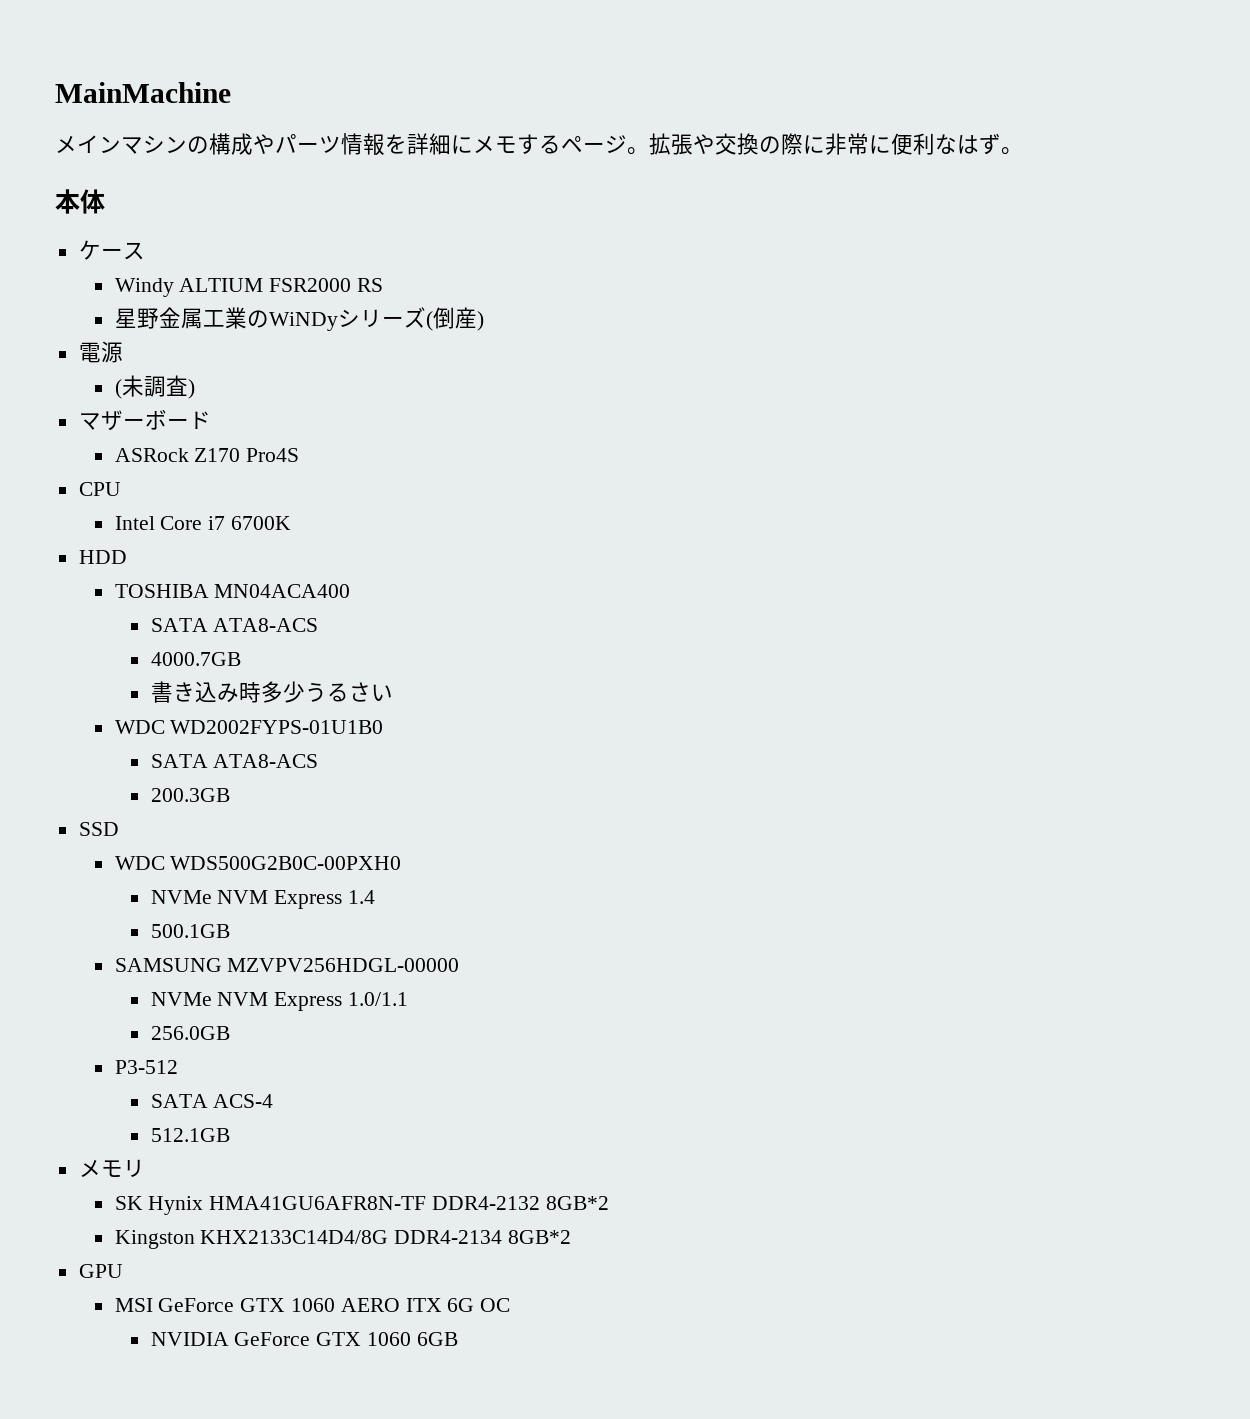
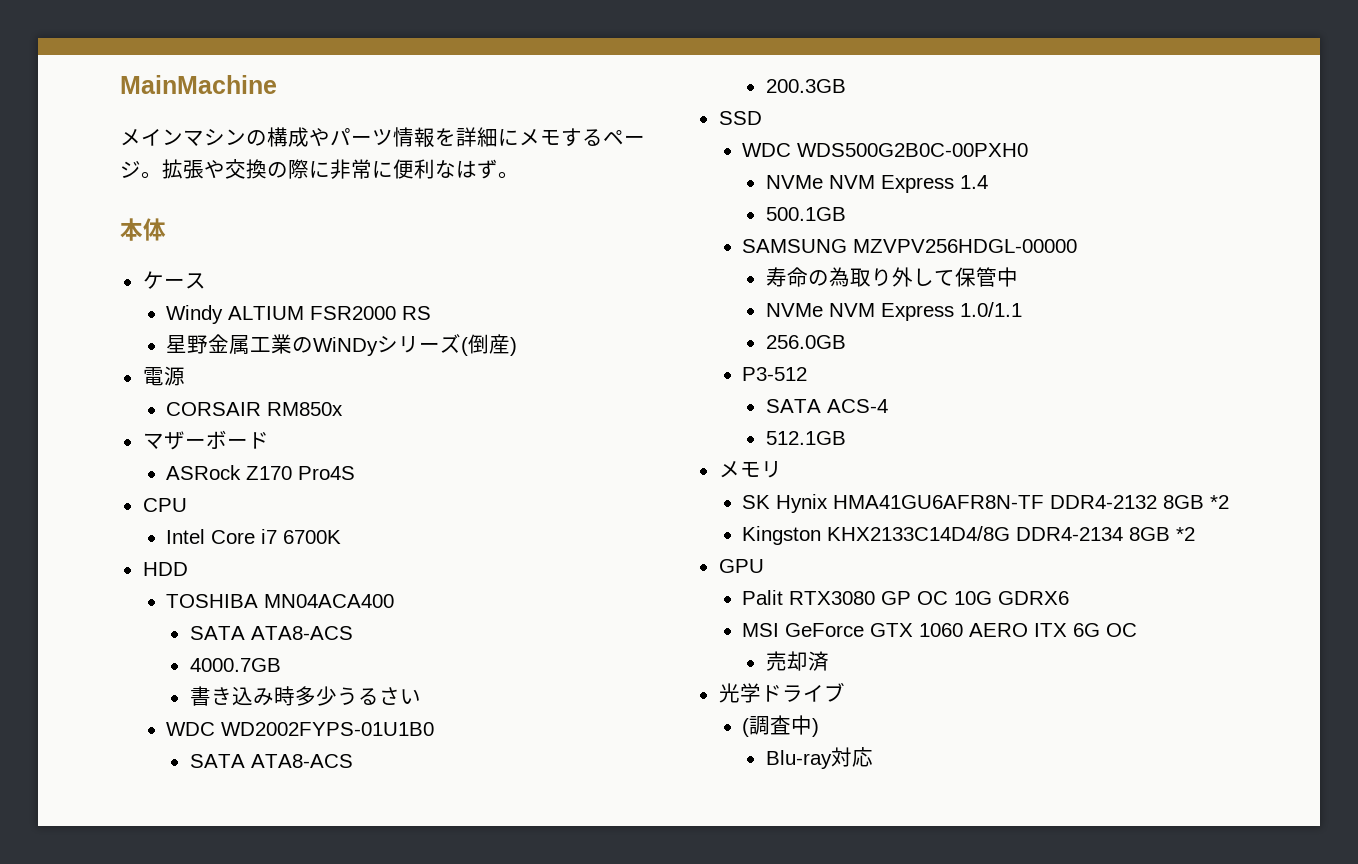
- (未調査)
+ CORSAIR RM850x
+ 寿命の為取り外して保管中
- SK Hynix HMA41GU6AFR8N-TF DDR4-2132 8GB*2
+ SK Hynix HMA41GU6AFR8N-TF DDR4-2132 8GB *2
- Kingston KHX2133C14D4/8G DDR4-2134 8GB*2
+ Kingston KHX2133C14D4/8G DDR4-2134 8GB *2
+ Palit RTX3080 GP OC 10G GDRX6
- NVIDIA GeForce GTX 1060 6GB
+ 売却済
+ 光学ドライブ
+ (調査中)
+ Blu-ray対応

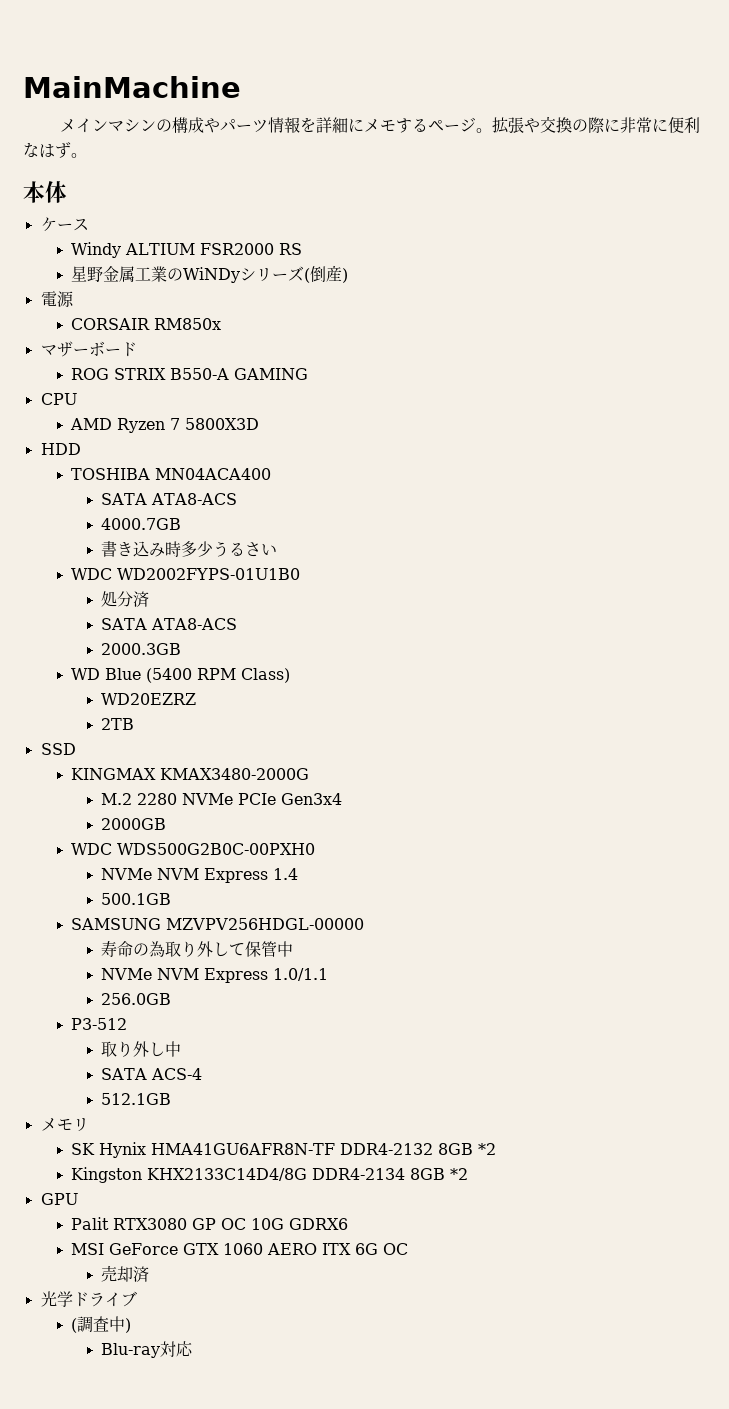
- ASRock Z170 Pro4S
+ ROG STRIX B550-A GAMING
  CPU
- Intel Core i7 6700K
+ AMD Ryzen 7 5800X3D
  WDC WD2002FYPS-01U1B0
+ 処分済
  SATA ATA8-ACS
- 200.3GB
+ 2000.3GB
+ WD Blue (5400 RPM Class)
+ WD20EZRZ
+ 2TB
  SSD
+ KINGMAX KMAX3480-2000G
+ M.2 2280 NVMe PCIe Gen3x4
+ 2000GB
+ 取り外し中

